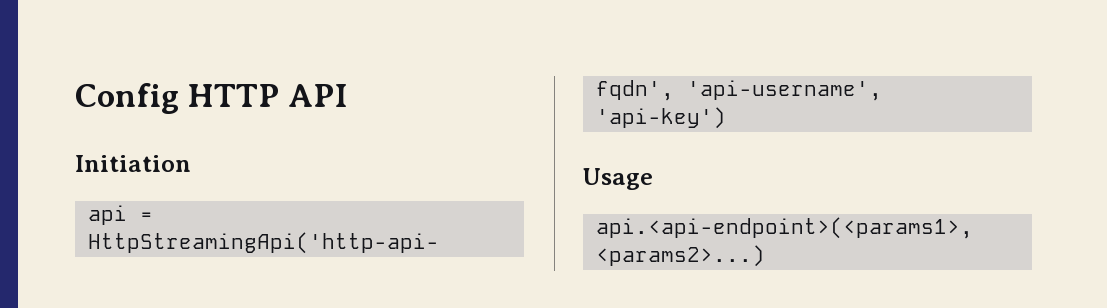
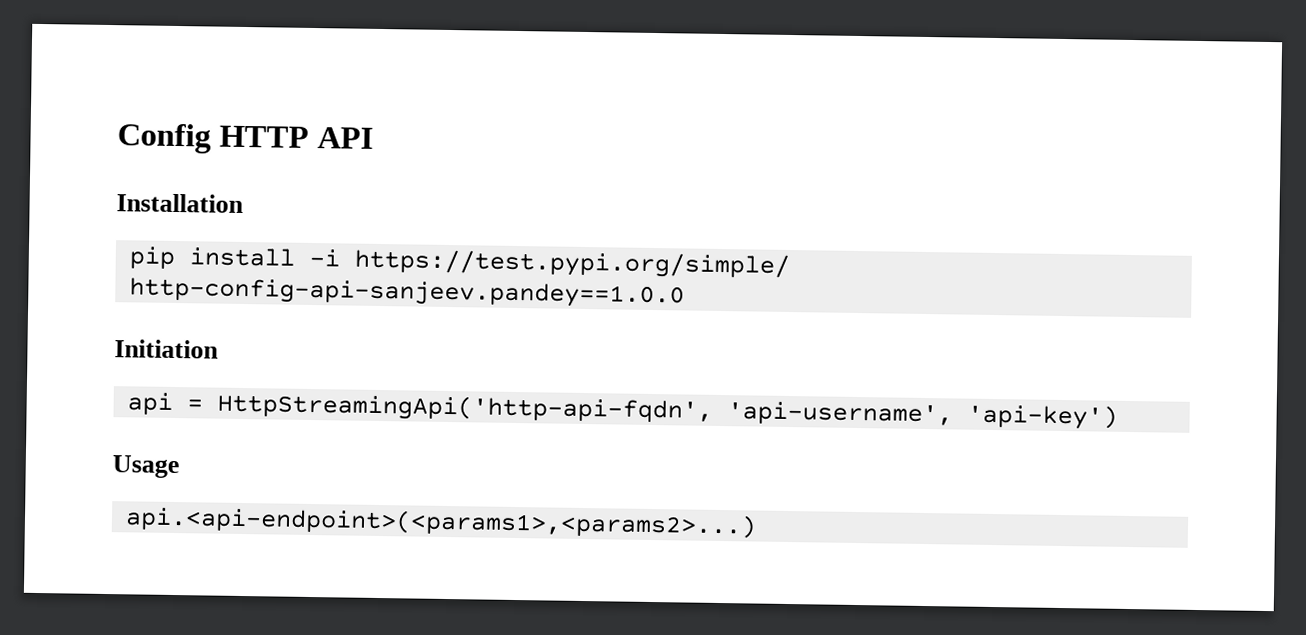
+ Installation
+ pip install -i https://test.pypi.org/simple/ http-config-api-sanjeev.pandey==1.0.0

